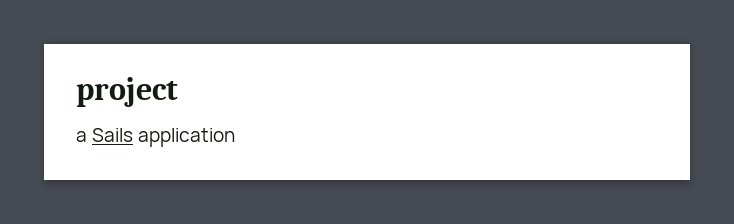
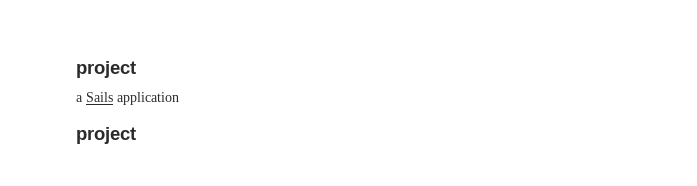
  a Sails application
+ project

